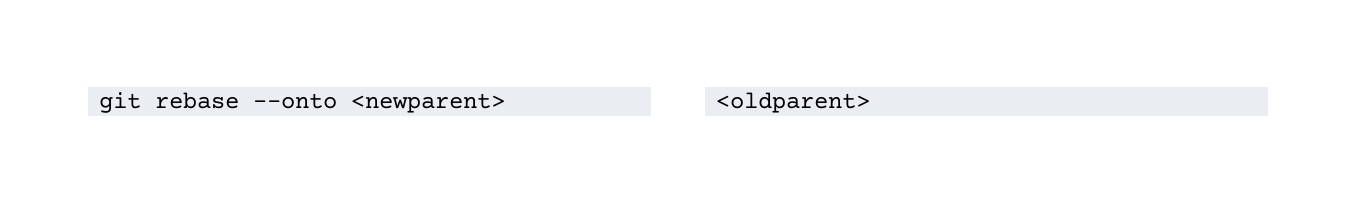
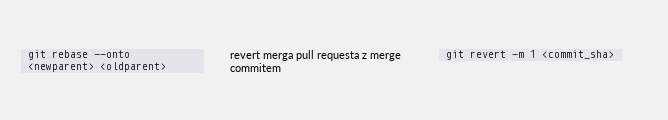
+ revert merga pull requesta z merge commitem
+ git revert -m 1 <commit_sha>

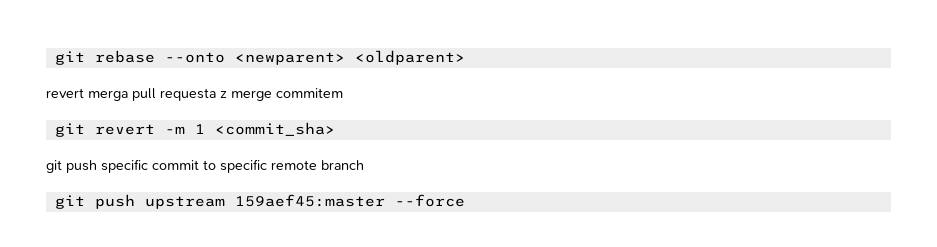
+ git push specific commit to specific remote branch
+ git push upstream 159aef45:master --force

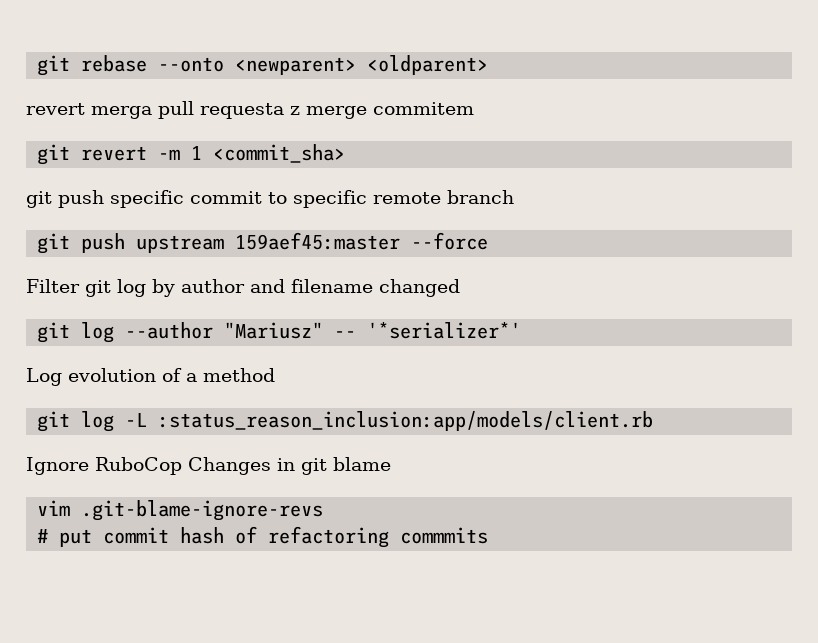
+ Filter git log by author and filename changed
+ git log --author "Mariusz" -- '*serializer*'
+ Log evolution of a method
+ git log -L :status_reason_inclusion:app/models/client.rb
+ Ignore RuboCop Changes in git blame
+ vim .git-blame-ignore-revs
+ # put commit hash of refactoring commmits

